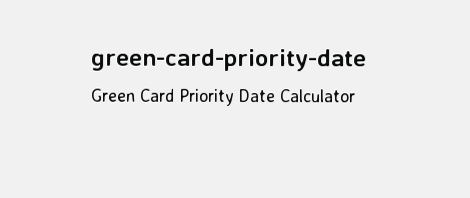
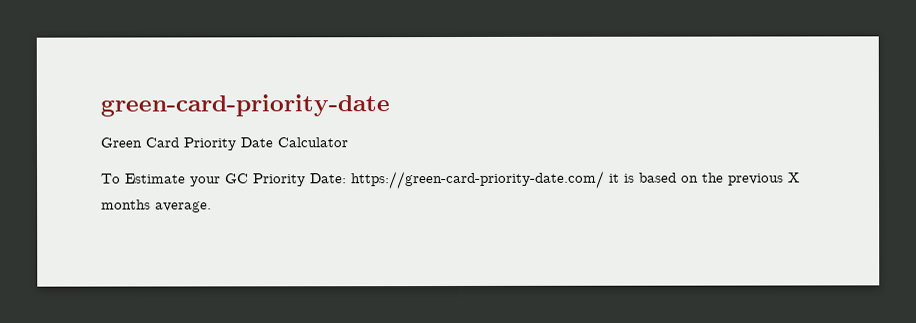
+ To Estimate your GC Priority Date: https://green-card-priority-date.com/ it is based on the previous X months average.

